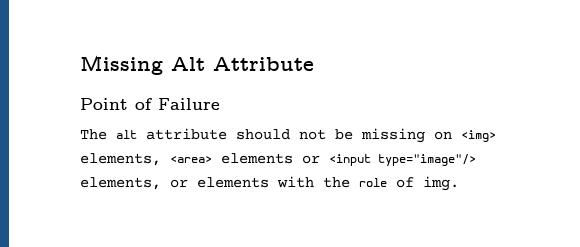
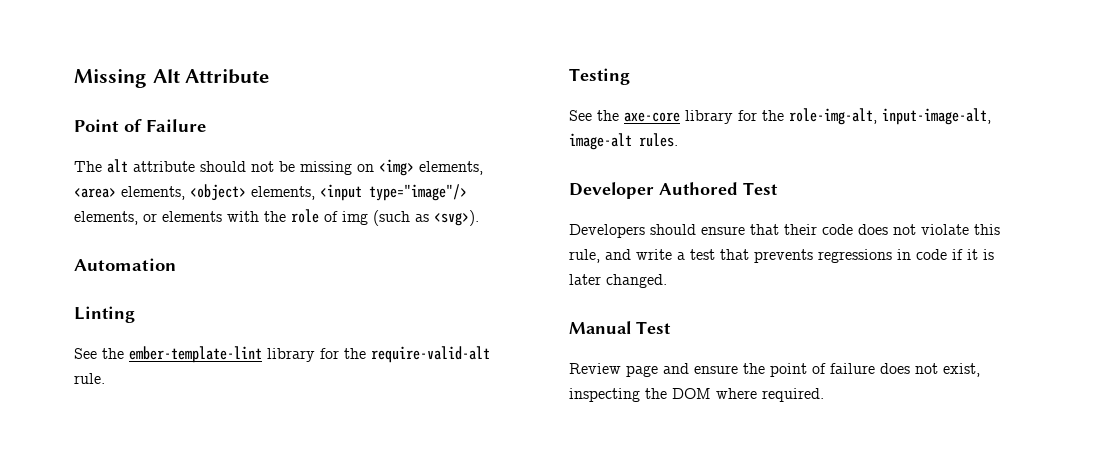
- The alt attribute should not be missing on <img> elements, <area> elements or <input type="image"/> elements, or elements with the role of img.
+ The alt attribute should not be missing on <img> elements, <area> elements, <object> elements, <input type="image"/> elements, or elements with the role of img (such as <svg>).
+ Automation
+ Linting
+ See the ember-template-lint library for the require-valid-alt rule.
+ Testing
+ See the axe-core library for the role-img-alt, input-image-alt, image-alt rules.
+ Developer Authored Test
+ Developers should ensure that their code does not violate this rule, and write a test that prevents regressions in code if it is later changed.
+ Manual Test
+ Review page and ensure the point of failure does not exist, inspecting the DOM where required.

